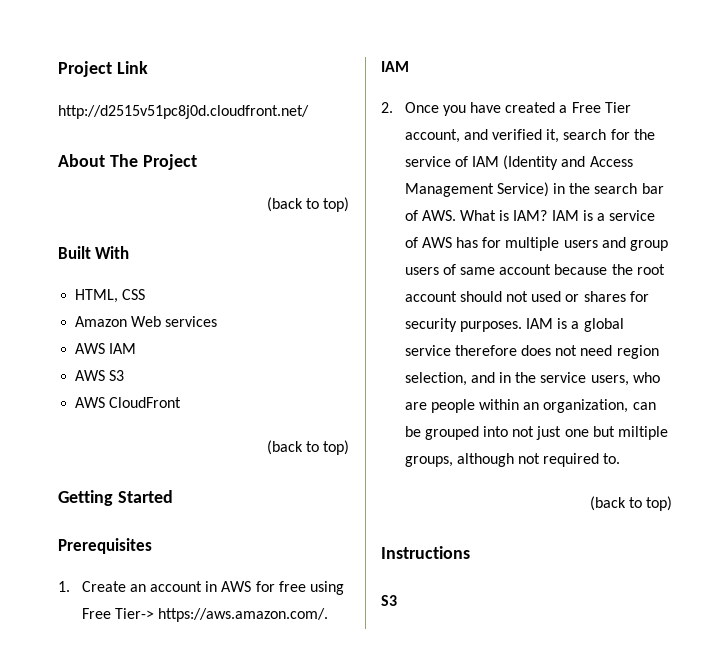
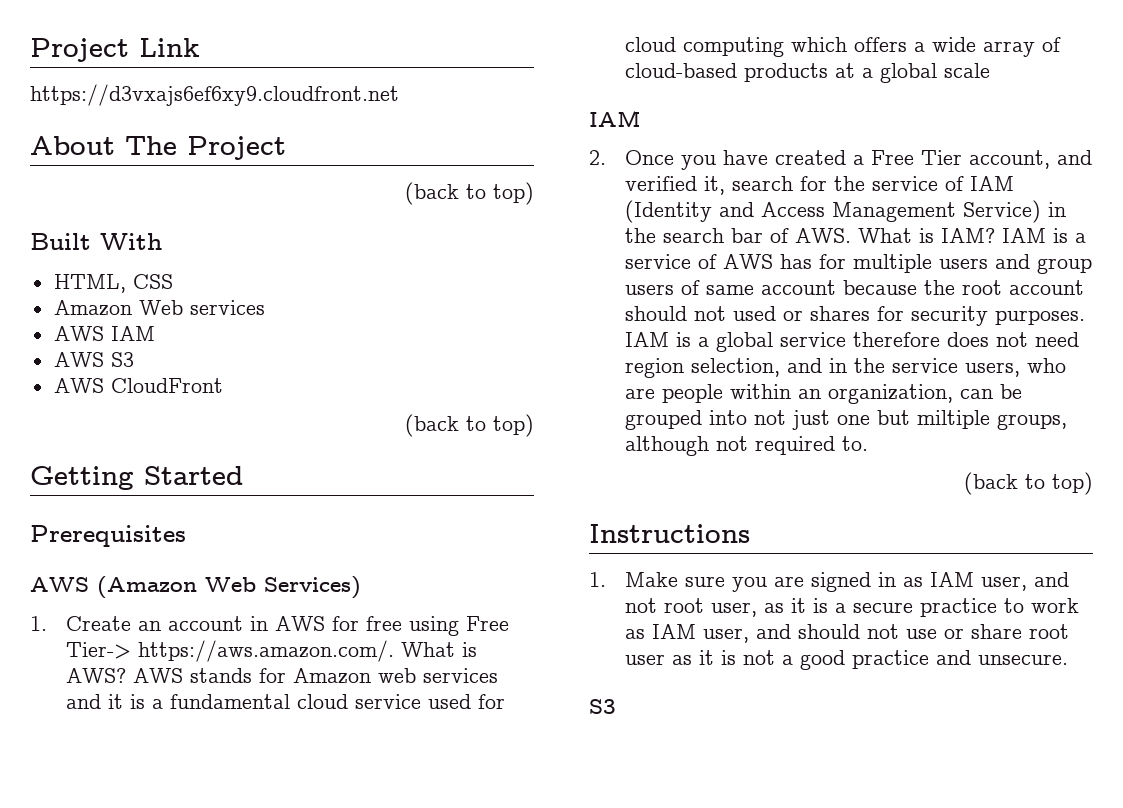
- http://d2515v51pc8j0d.cloudfront.net/
+ https://d3vxajs6ef6xy9.cloudfront.net
+ AWS (Amazon Web Services)
- 1. Create an account in AWS for free using Free Tier-> https://aws.amazon.com/.
+ 1. Create an account in AWS for free using Free Tier-> https://aws.amazon.com/. What is AWS? AWS stands for Amazon web services and it is a fundamental cloud service used for cloud computing which offers a wide array of cloud-based products at a global scale
+ 1. Make sure you are signed in as IAM user, and not root user, as it is a secure practice to work as IAM user, and should not use or share root user as it is not a good practice and unsecure.

